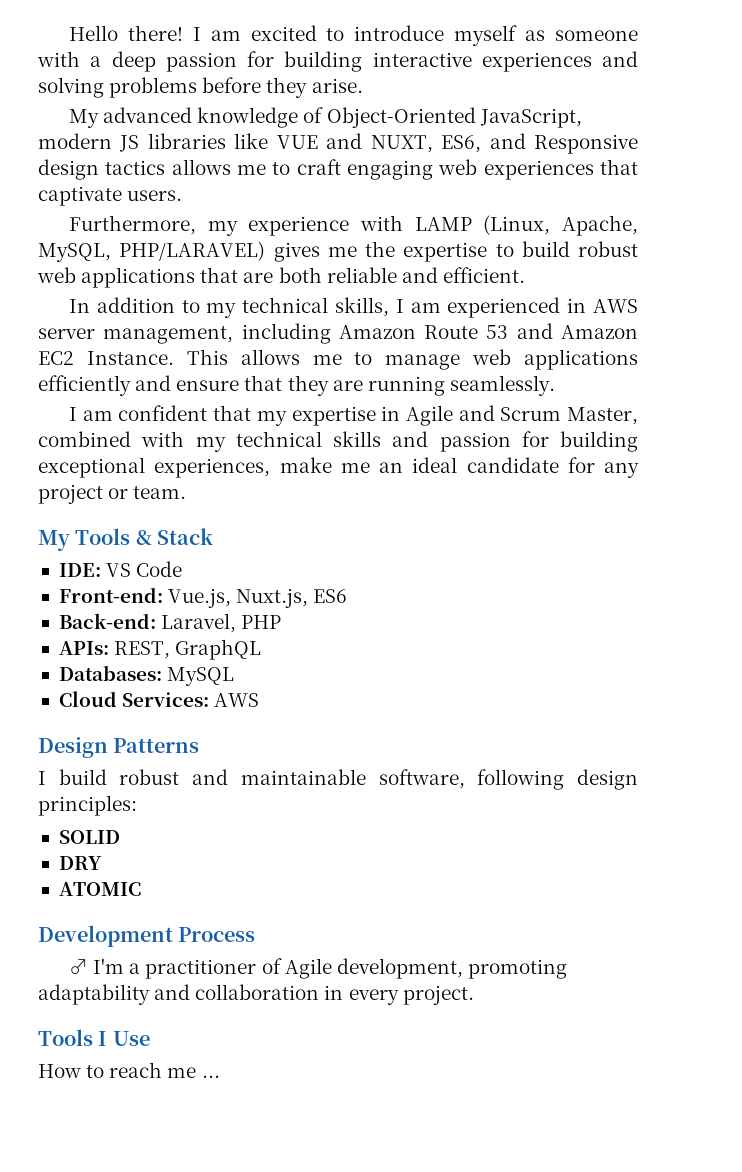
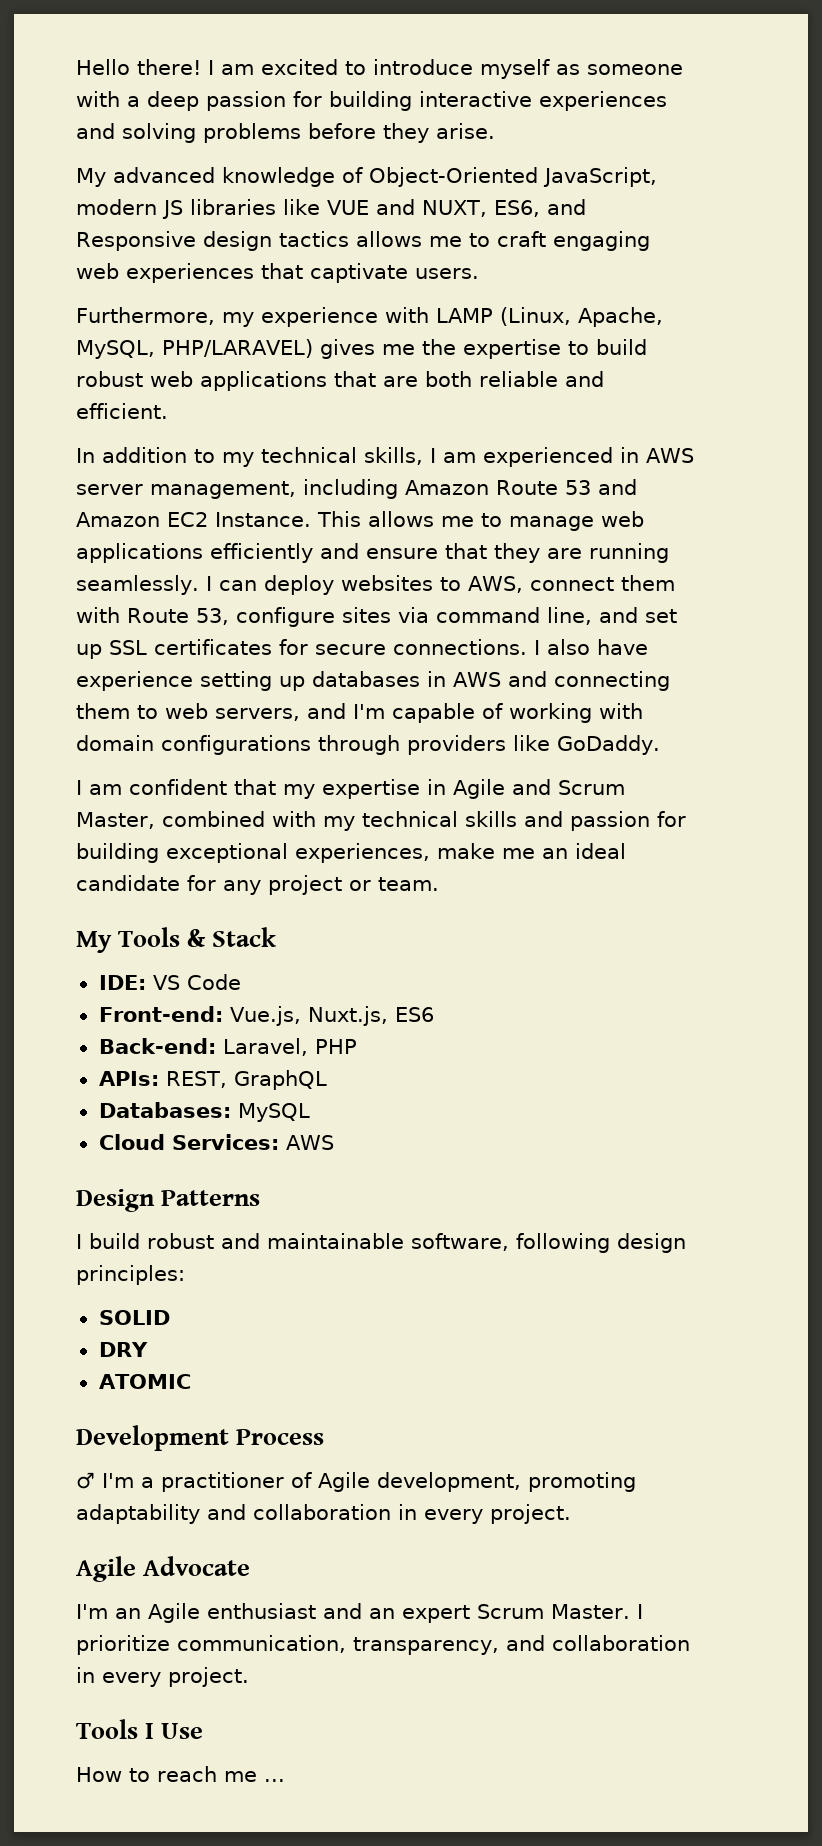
+ I can deploy websites to AWS, connect them with Route 53, configure sites via command line, and set up SSL certificates for secure connections. I also have experience setting up databases in AWS and connecting them to web servers, and I'm capable of working with domain configurations through providers like GoDaddy.
+ Agile Advocate
+ I'm an Agile enthusiast and an expert Scrum Master. I prioritize communication, transparency, and collaboration in every project.

